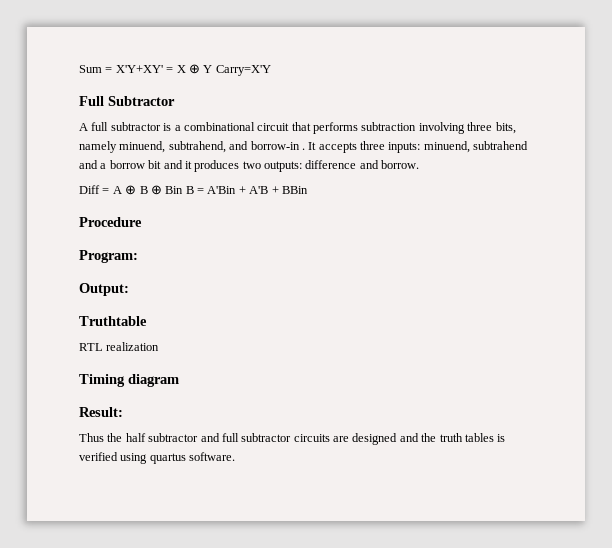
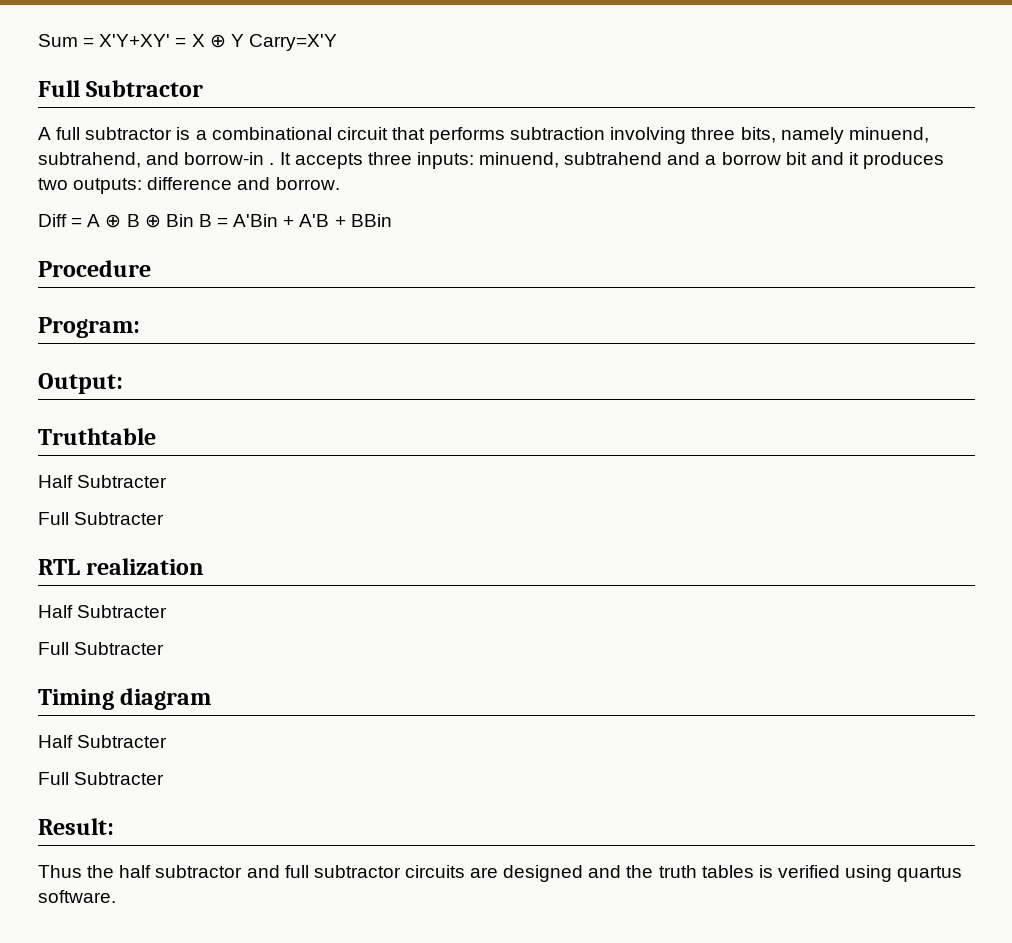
  Truthtable
+ Half Subtracter
+ Full Subtracter
  RTL realization
+ Half Subtracter
+ Full Subtracter
  Timing diagram
+ Half Subtracter
+ Full Subtracter

